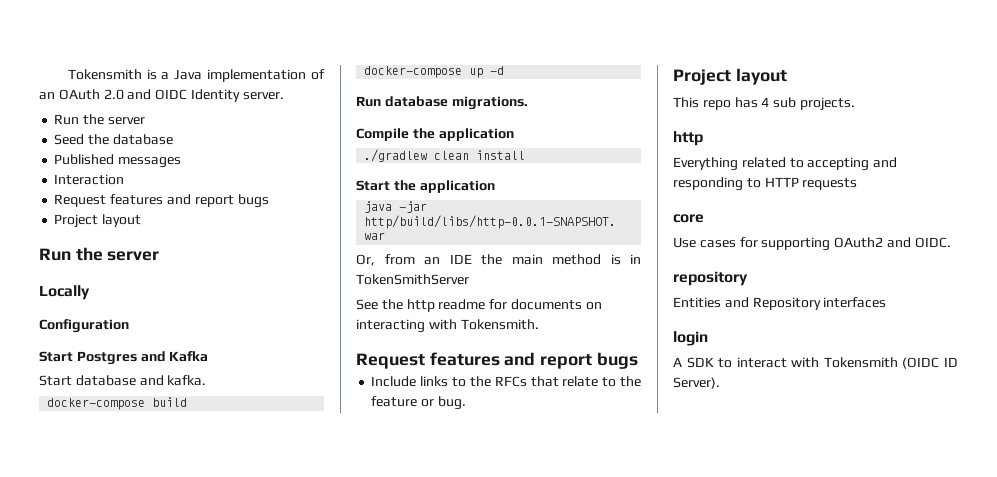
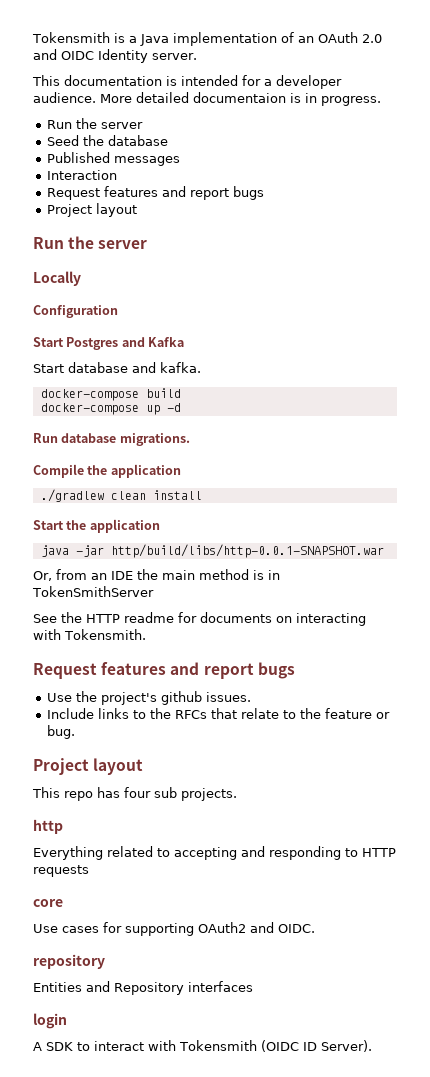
+ This documentation is intended for a developer audience. More detailed documentaion is in progress.
- See the http readme for documents on interacting with Tokensmith.
+ See the HTTP readme for documents on interacting with Tokensmith.
+ Use the project's github issues.
- This repo has 4 sub projects.
+ This repo has four sub projects.

